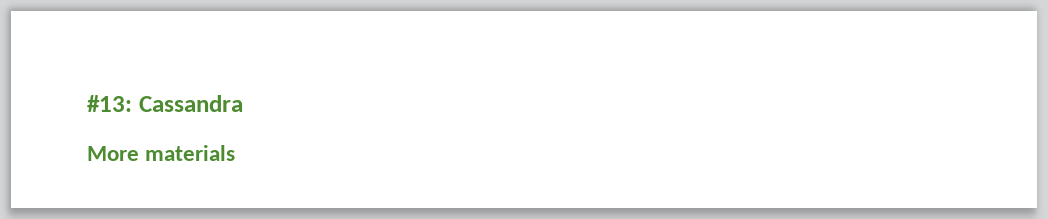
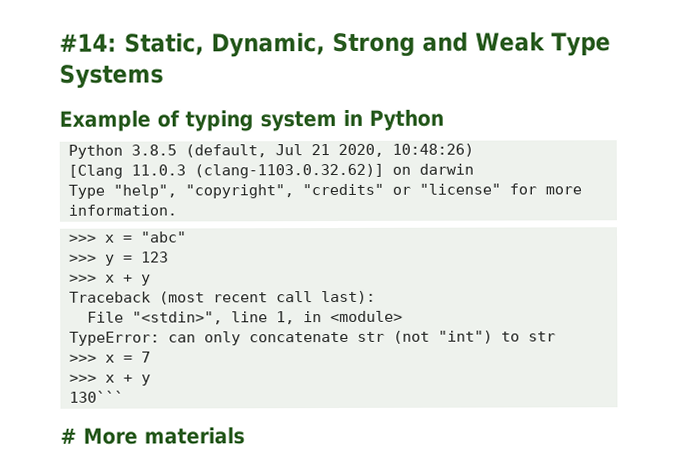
- #13: Cassandra
- More materials
+ #14: Static, Dynamic, Strong and Weak Type Systems
+ Example of typing system in Python
+ Python 3.8.5 (default, Jul 21 2020, 10:48:26)
+ [Clang 11.0.3 (clang-1103.0.32.62)] on darwin
+ Type "help", "copyright", "credits" or "license" for more information.
+ >>> x = "abc"
+ >>> y = 123
+ >>> x + y
+ Traceback (most recent call last):
+ File "<stdin>", line 1, in <module>
+ TypeError: can only concatenate str (not "int") to str
+ >>> x = 7
+ >>> x + y
+ 130```
+ # More materials

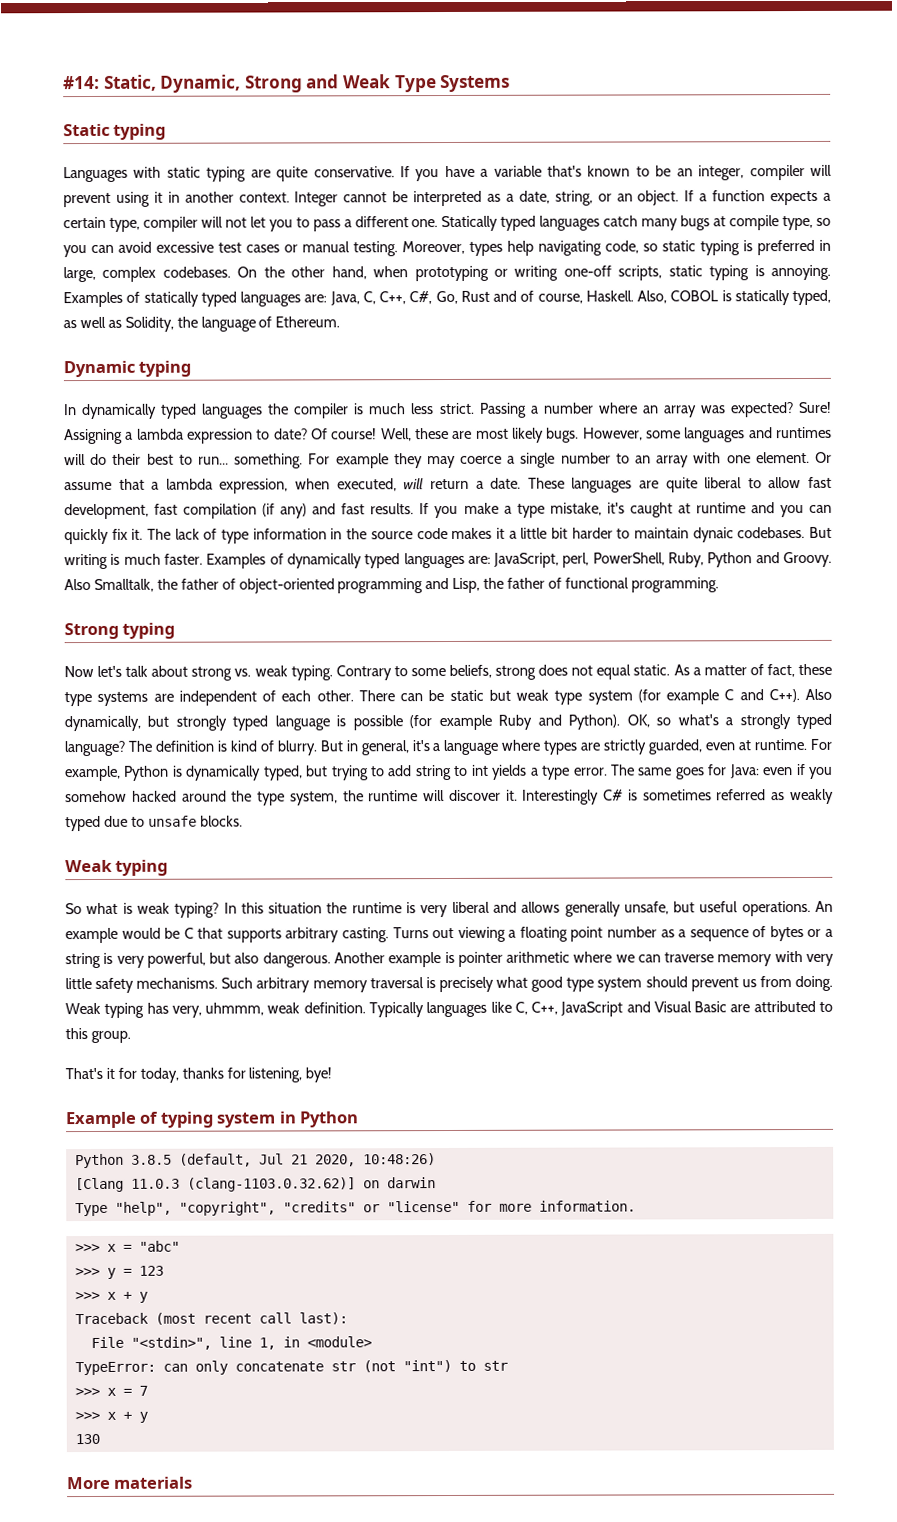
+ Static typing
+ Languages with static typing are quite conservative. If you have a variable that's known to be an integer, compiler will prevent using it in another context. Integer cannot be interpreted as a date, string, or an object. If a function expects a certain type, compiler will not let you to pass a different one. Statically typed languages catch many bugs at compile type, so you can avoid excessive test cases or manual testing. Moreover, types help navigating code, so static typing is preferred in large, complex codebases. On the other hand, when prototyping or writing one-off scripts, static typing is annoying. Examples of statically typed languages are: Java, C, C++, C#, Go, Rust and of course, Haskell. Also, COBOL is statically typed, as well as Solidity, the language of Ethereum.
+ Dynamic typing
+ In dynamically typed languages the compiler is much less strict. Passing a number where an array was expected? Sure! Assigning a lambda expression to date? Of course! Well, these are most likely bugs. However, some languages and runtimes will do their best to run... something. For example they may coerce a single number to an array with one element. Or assume that a lambda expression, when executed, will return a date. These languages are quite liberal to allow fast development, fast compilation (if any) and fast results. If you make a type mistake, it's caught at runtime and you can quickly fix it. The lack of type information in the source code makes it a little bit harder to maintain dynaic codebases. But writing is much faster. Examples of dynamically typed languages are: JavaScript, perl, PowerShell, Ruby, Python and Groovy. Also Smalltalk, the father of object-oriented programming and Lisp, the father of functional programming.
+ Strong typing
+ Now let's talk about strong vs. weak typing. Contrary to some beliefs, strong does not equal static. As a matter of fact, these type systems are independent of each other. There can be static but weak type system (for example C and C++). Also dynamically, but strongly typed language is possible (for example Ruby and Python). OK, so what's a strongly typed language? The definition is kind of blurry. But in general, it's a language where types are strictly guarded, even at runtime. For example, Python is dynamically typed, but trying to add string to int yields a type error. The same goes for Java: even if you somehow hacked around the type system, the runtime will discover it. Interestingly C# is sometimes referred as weakly typed due to unsafe blocks.
+ Weak typing
+ So what is weak typing? In this situation the runtime is very liberal and allows generally unsafe, but useful operations. An example would be C that supports arbitrary casting. Turns out viewing a floating point number as a sequence of bytes or a string is very powerful, but also dangerous. Another example is pointer arithmetic where we can traverse memory with very little safety mechanisms. Such arbitrary memory traversal is precisely what good type system should prevent us from doing. Weak typing has very, uhmmm, weak definition. Typically languages like C, C++, JavaScript and Visual Basic are attributed to this group.
+ That's it for today, thanks for listening, bye!
- 130```
- # More materials
+ 130
+ More materials

